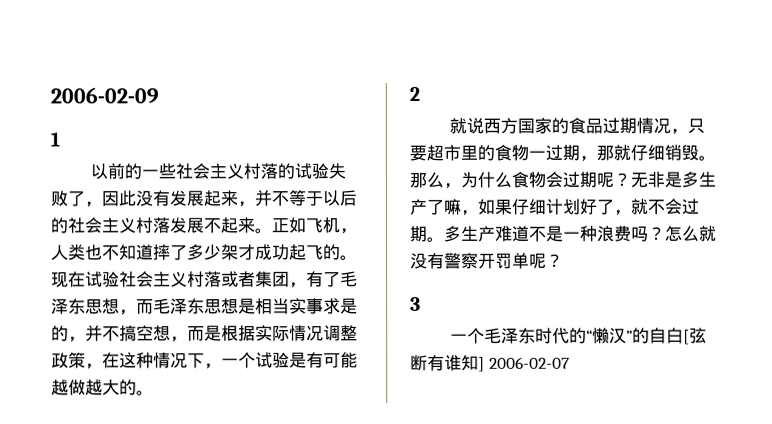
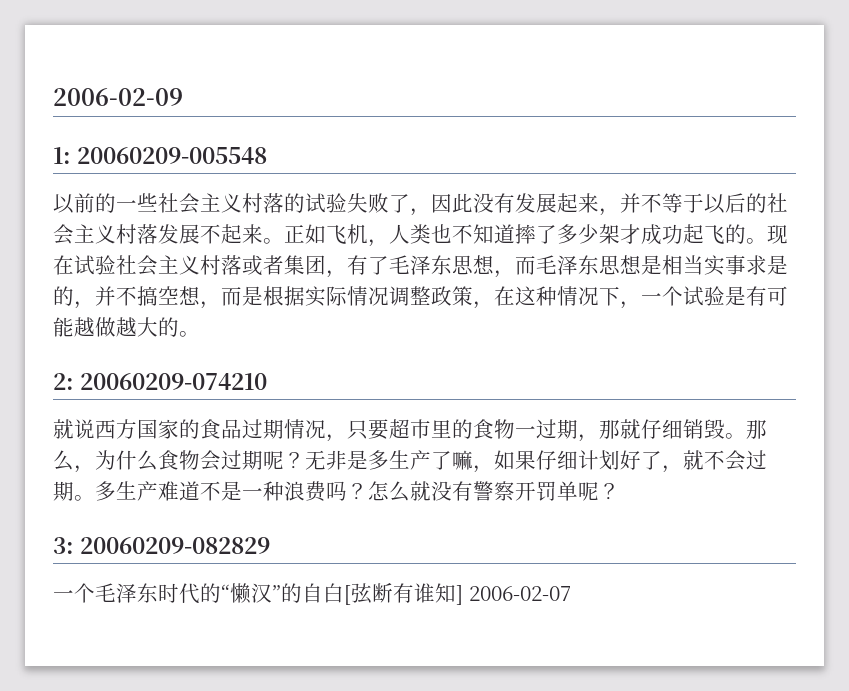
- 1
+ 1: 20060209-005548
- 2
+ 2: 20060209-074210
- 3
+ 3: 20060209-082829

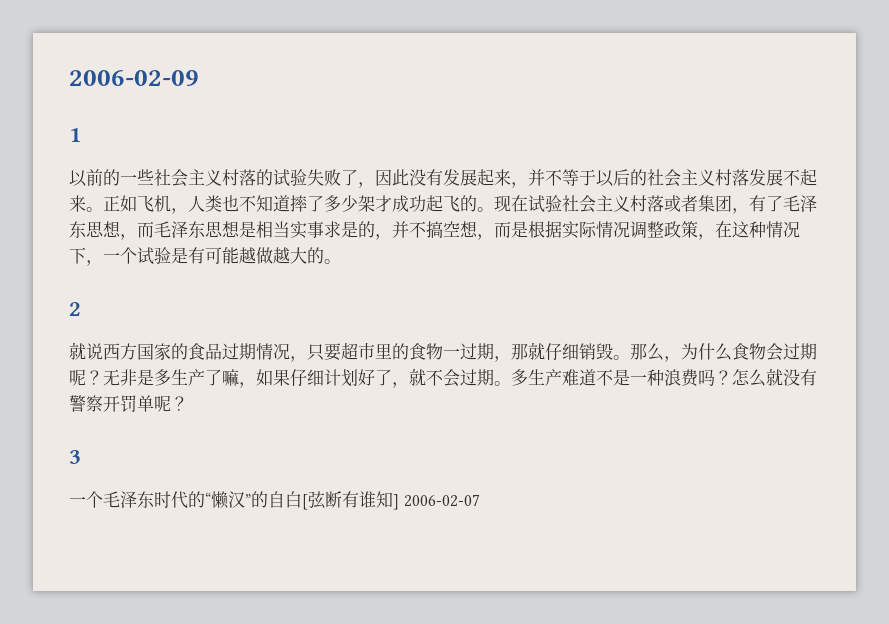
- 1: 20060209-005548
+ 1
- 2: 20060209-074210
+ 2
- 3: 20060209-082829
+ 3

